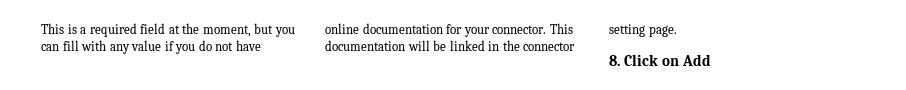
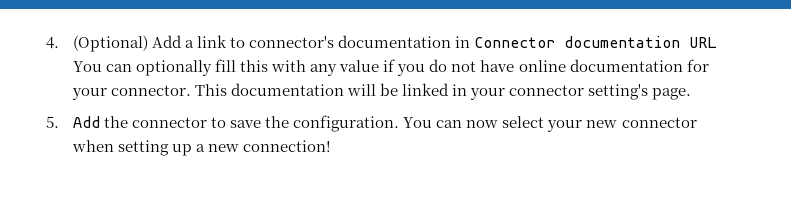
- This is a required field at the moment, but you can fill with any value if you do not have online documentation for your connector.
+ 4. (Optional) Add a link to connector's documentation in Connector documentation URL You can optionally fill this with any value if you do not have online documentation for your connector.
- This documentation will be linked in the connector setting page.
- 8. Click on Add
+ This documentation will be linked in your connector setting's page.
+ 5. Add the connector to save the configuration. You can now select your new connector when setting up a new connection!

